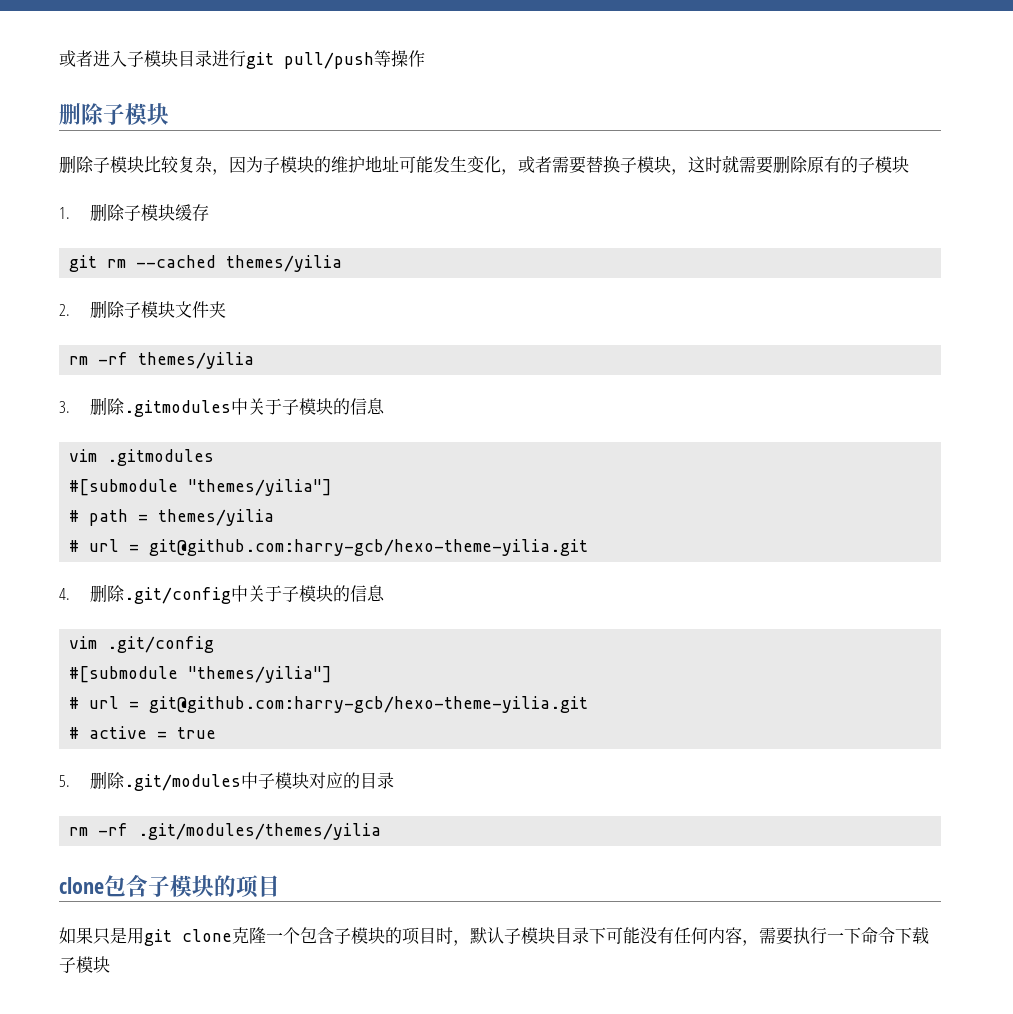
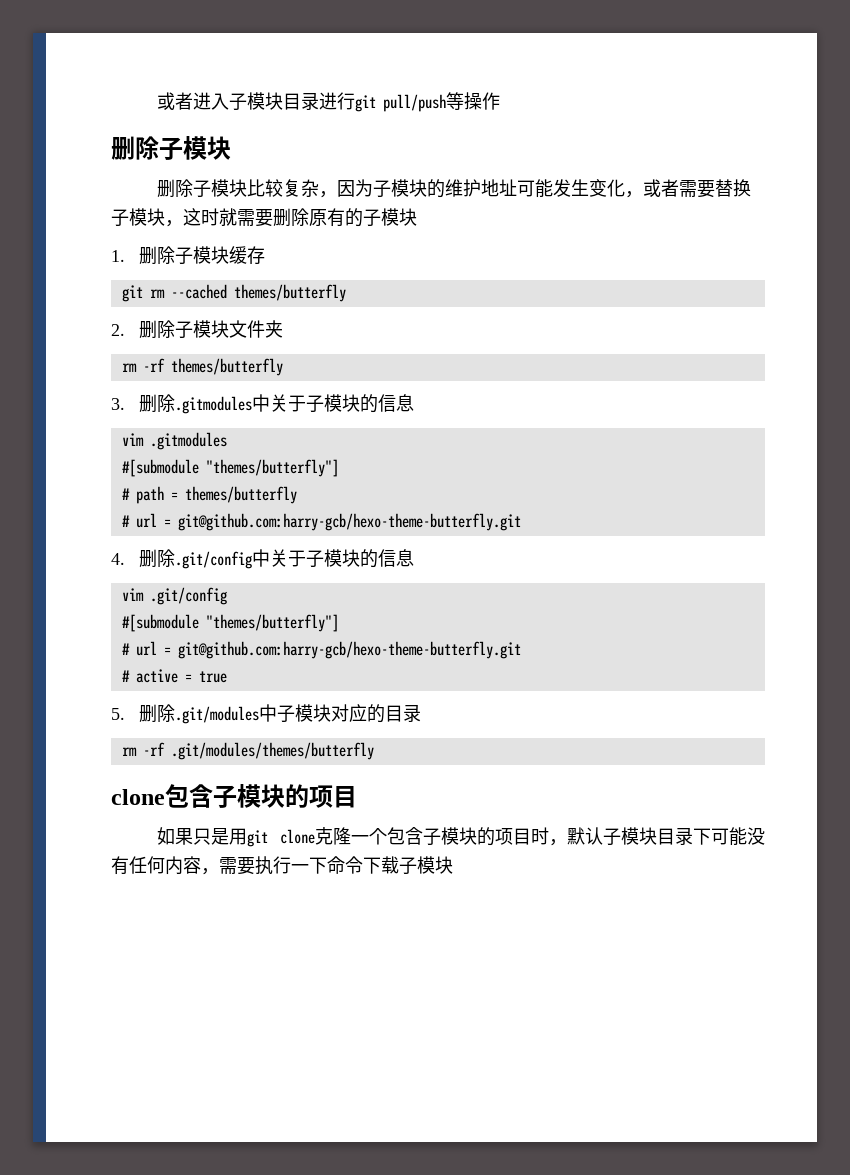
- git rm --cached themes/yilia
+ git rm --cached themes/butterfly
- rm -rf themes/yilia
+ rm -rf themes/butterfly
  vim .gitmodules
- #[submodule "themes/yilia"]
+ #[submodule "themes/butterfly"]
- # path = themes/yilia
- # url = git@github.com:harry-gcb/hexo-theme-yilia.git
+ # path = themes/butterfly
+ # url = git@github.com:harry-gcb/hexo-theme-butterfly.git
  vim .git/config
- #[submodule "themes/yilia"]
- # url = git@github.com:harry-gcb/hexo-theme-yilia.git
+ #[submodule "themes/butterfly"]
+ # url = git@github.com:harry-gcb/hexo-theme-butterfly.git
- rm -rf .git/modules/themes/yilia
+ rm -rf .git/modules/themes/butterfly

